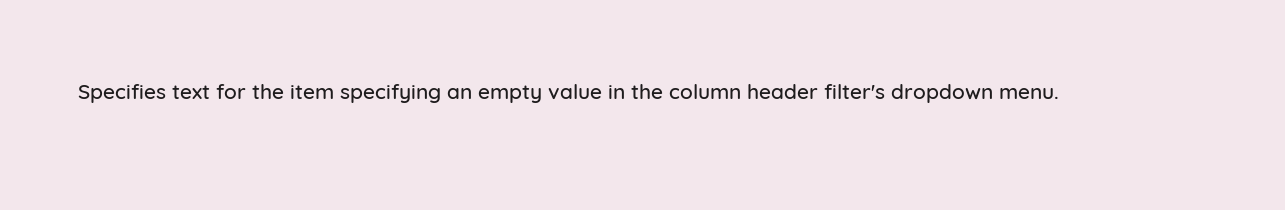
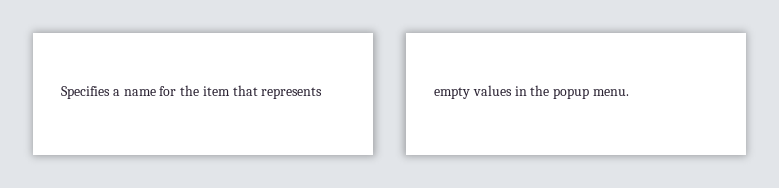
- Specifies text for the item specifying an empty value in the column header filter's dropdown menu.
+ Specifies a name for the item that represents empty values in the popup menu.

